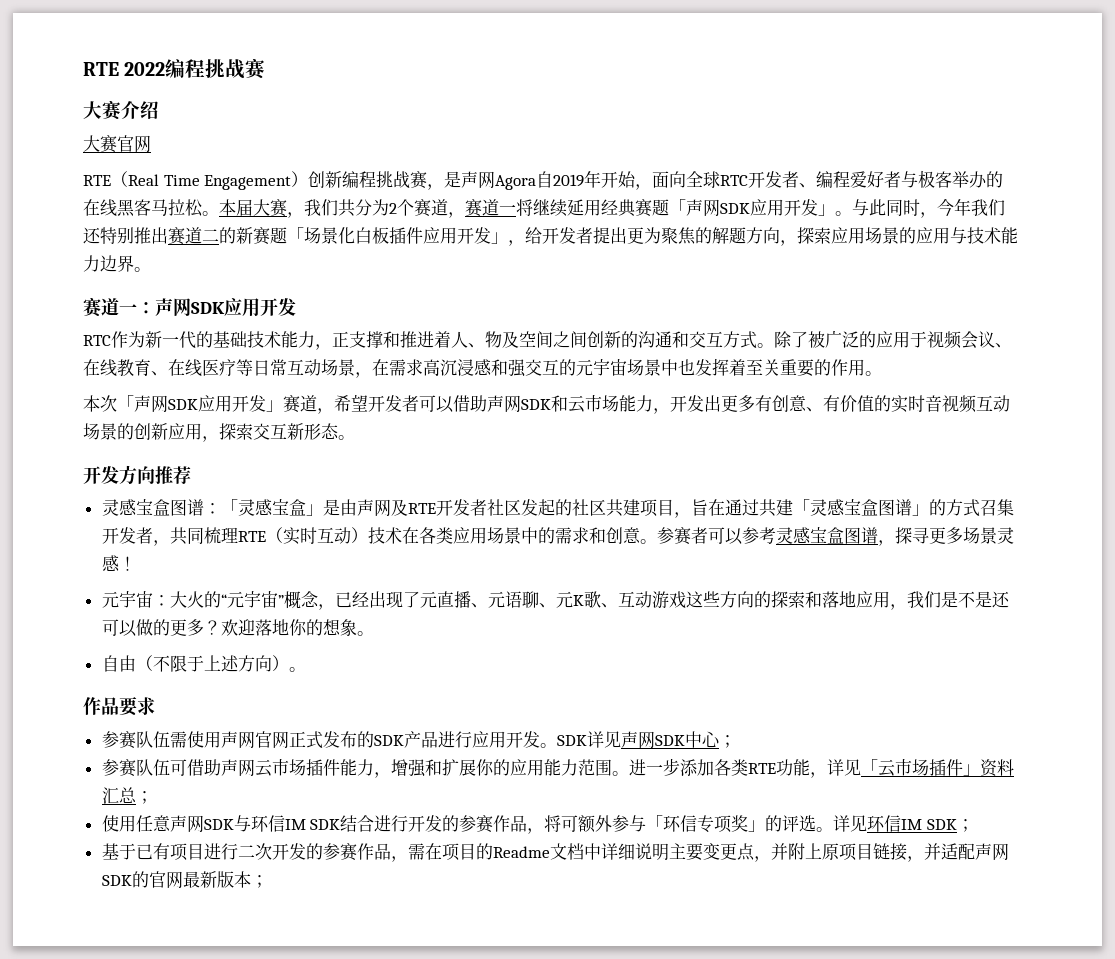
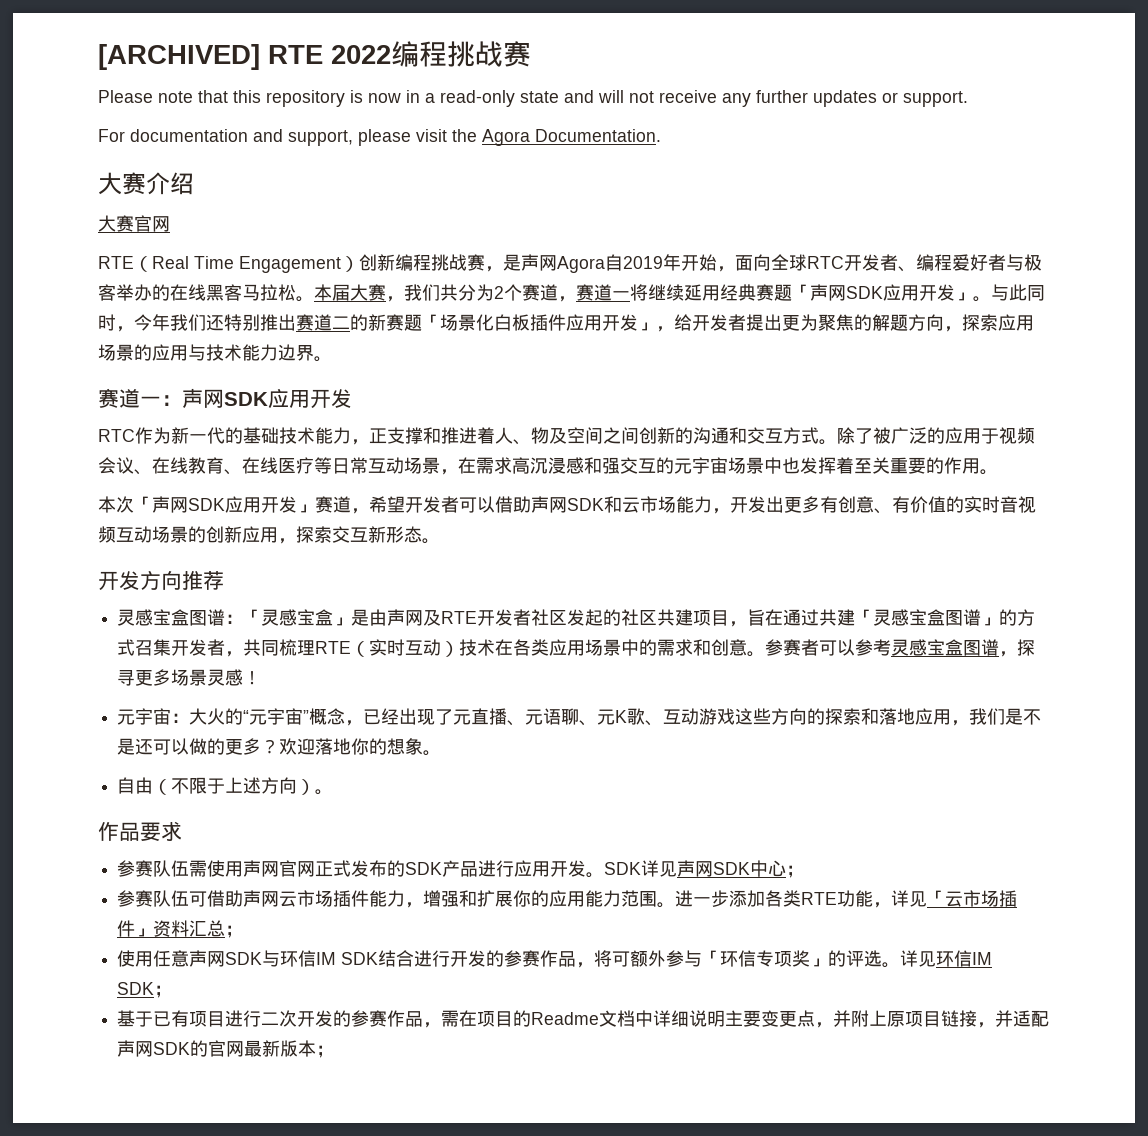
- RTE 2022编程挑战赛
+ [ARCHIVED] RTE 2022编程挑战赛
+ Please note that this repository is now in a read-only state and will not receive any further updates or support.
+ For documentation and support, please visit the Agora Documentation.

